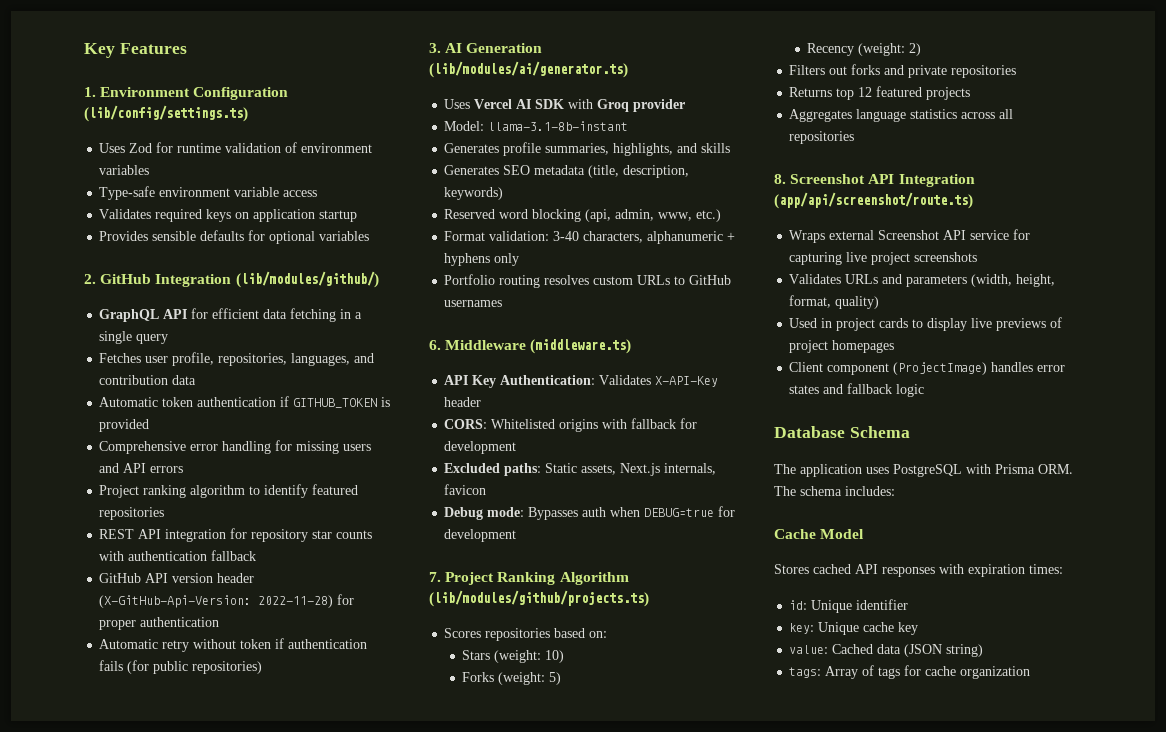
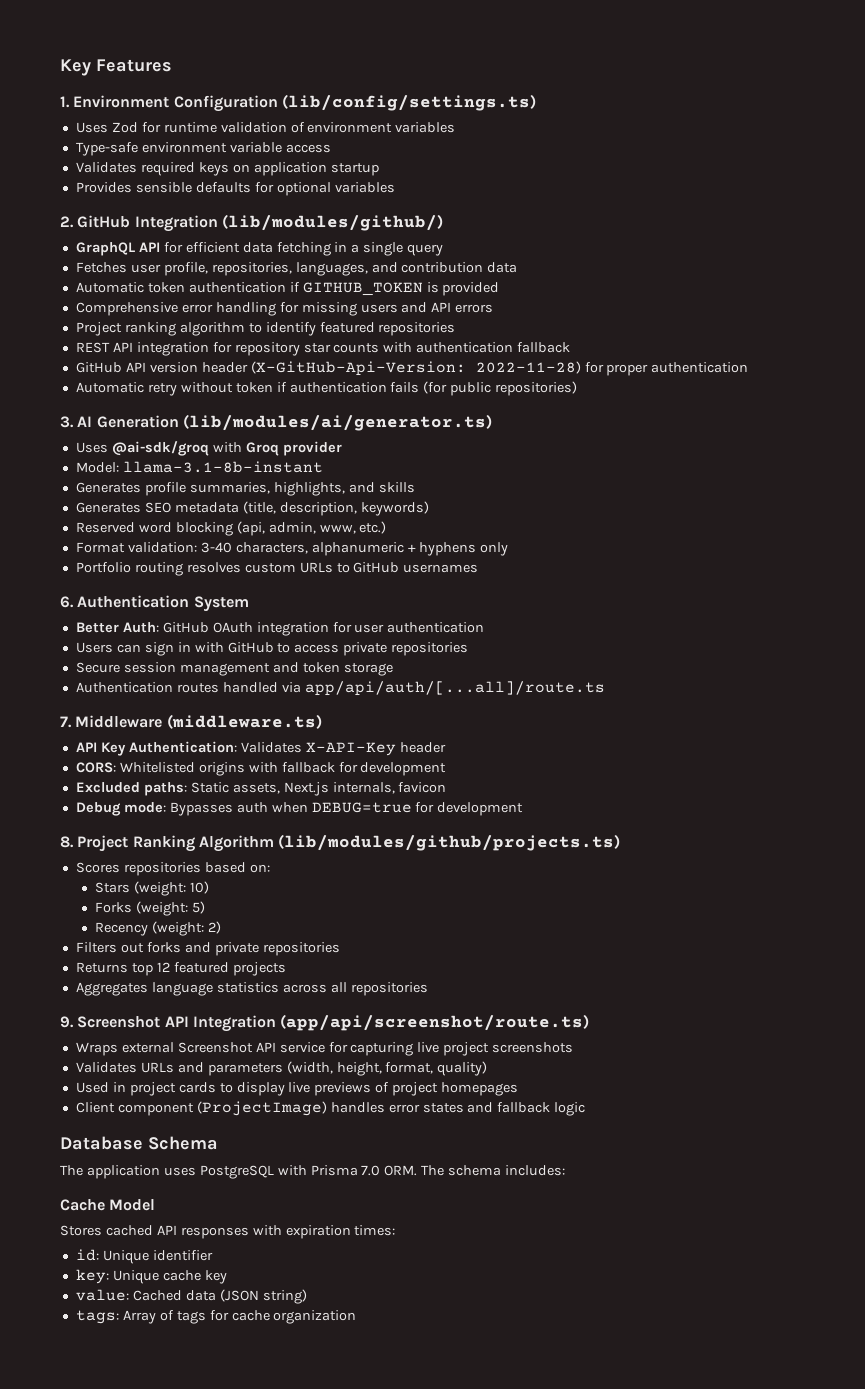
- Uses Vercel AI SDK with Groq provider
+ Uses @ai-sdk/groq with Groq provider
- 6. Middleware (middleware.ts)
+ 6. Authentication System
+ Better Auth: GitHub OAuth integration for user authentication
+ Users can sign in with GitHub to access private repositories
+ Secure session management and token storage
+ Authentication routes handled via app/api/auth/[...all]/route.ts
+ 7. Middleware (middleware.ts)
- 7. Project Ranking Algorithm (lib/modules/github/projects.ts)
+ 8. Project Ranking Algorithm (lib/modules/github/projects.ts)
- 8. Screenshot API Integration (app/api/screenshot/route.ts)
+ 9. Screenshot API Integration (app/api/screenshot/route.ts)
- The application uses PostgreSQL with Prisma ORM. The schema includes:
+ The application uses PostgreSQL with Prisma 7.0 ORM. The schema includes:

